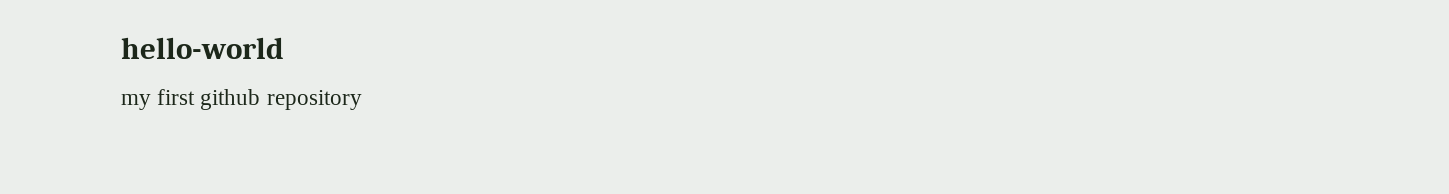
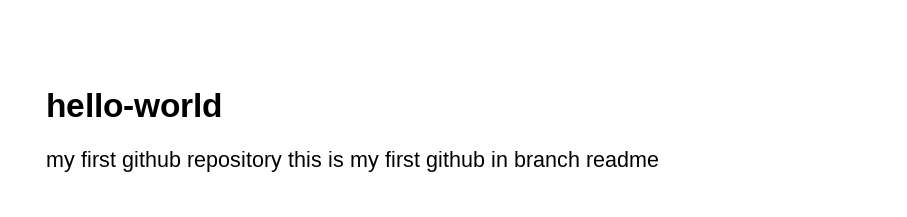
- my first github repository
+ my first github repository this is my first github in branch readme

